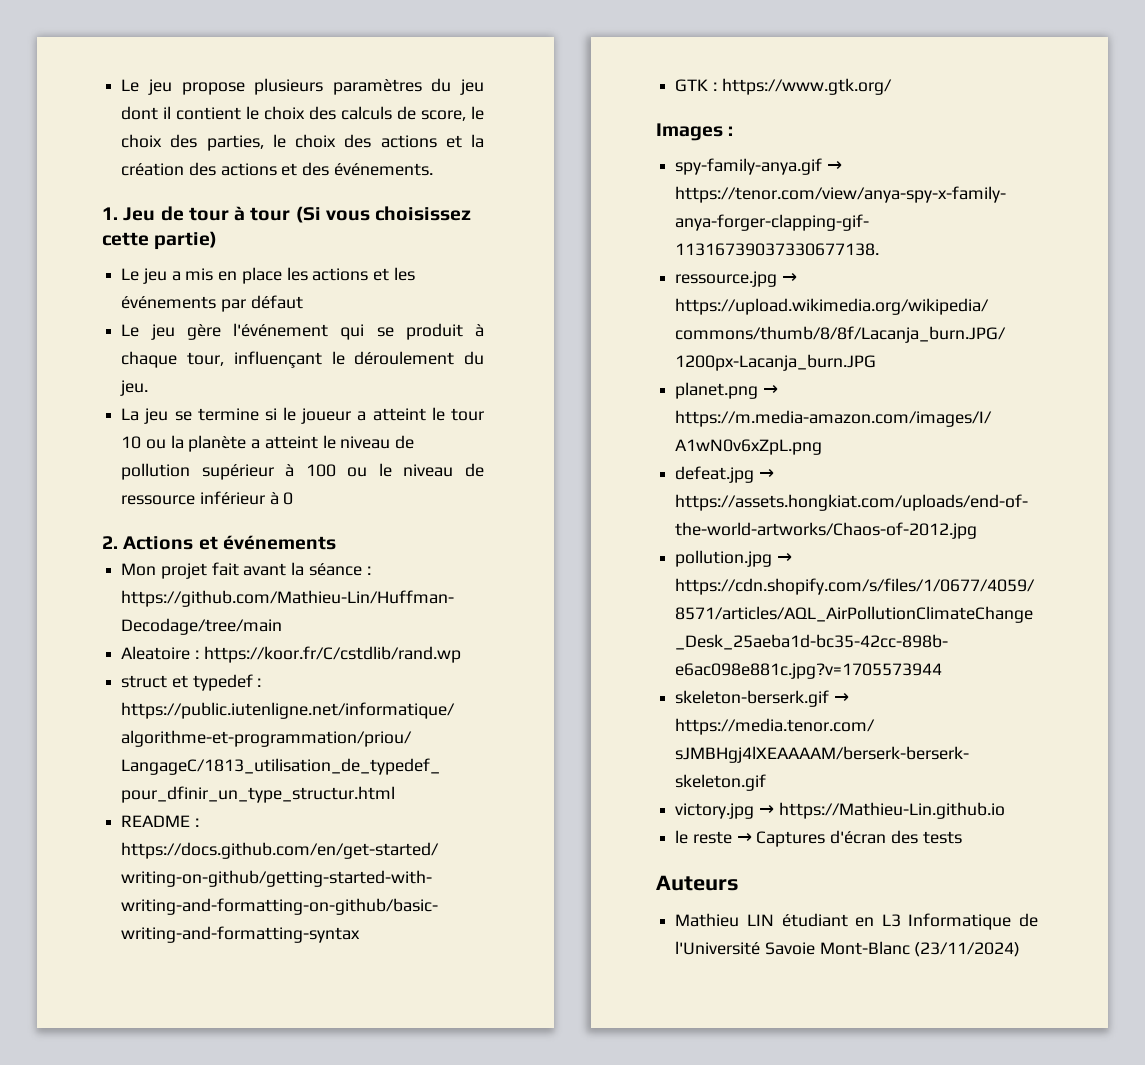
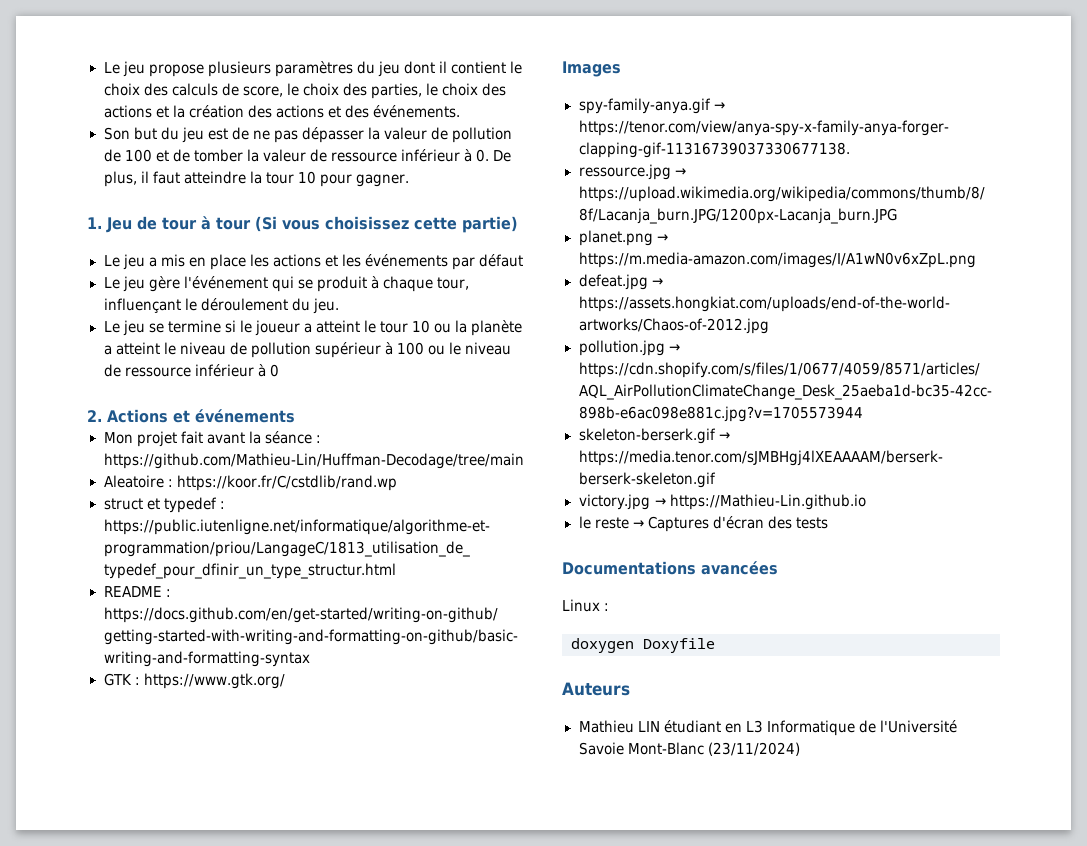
+ Son but du jeu est de ne pas dépasser la valeur de pollution de 100 et de tomber la valeur de ressource inférieur à 0. De plus, il faut atteindre la tour 10 pour gagner.
- La jeu se termine si le joueur a atteint le tour 10 ou la planète a atteint le niveau de pollution supérieur à 100 ou le niveau de ressource inférieur à 0
+ Le jeu se termine si le joueur a atteint le tour 10 ou la planète a atteint le niveau de pollution supérieur à 100 ou le niveau de ressource inférieur à 0
- Images :
+ Images
+ Documentations avancées
+ Linux :
+ doxygen Doxyfile

